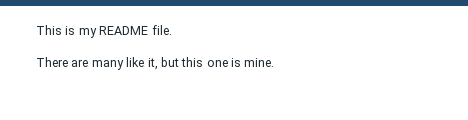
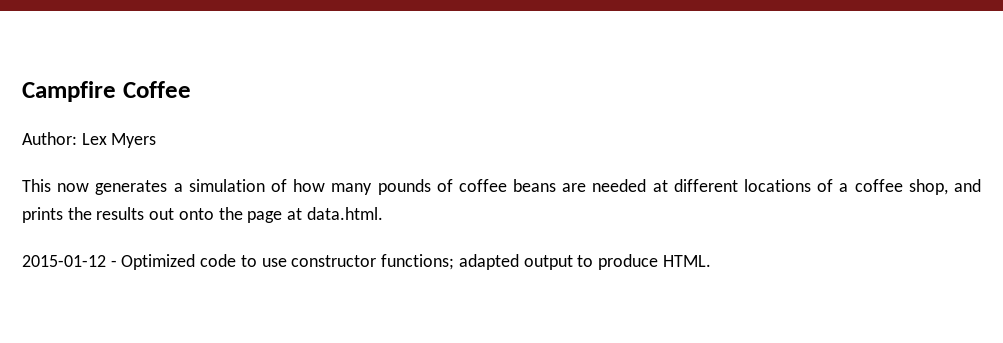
- This is my README file.
- There are many like it, but this one is mine.
+ Campfire Coffee
+ Author: Lex Myers
+ This now generates a simulation of how many pounds of coffee beans are needed at different locations of a coffee shop, and prints the results out onto the page at data.html.
+ 2015-01-12 - Optimized code to use constructor functions; adapted output to produce HTML.

